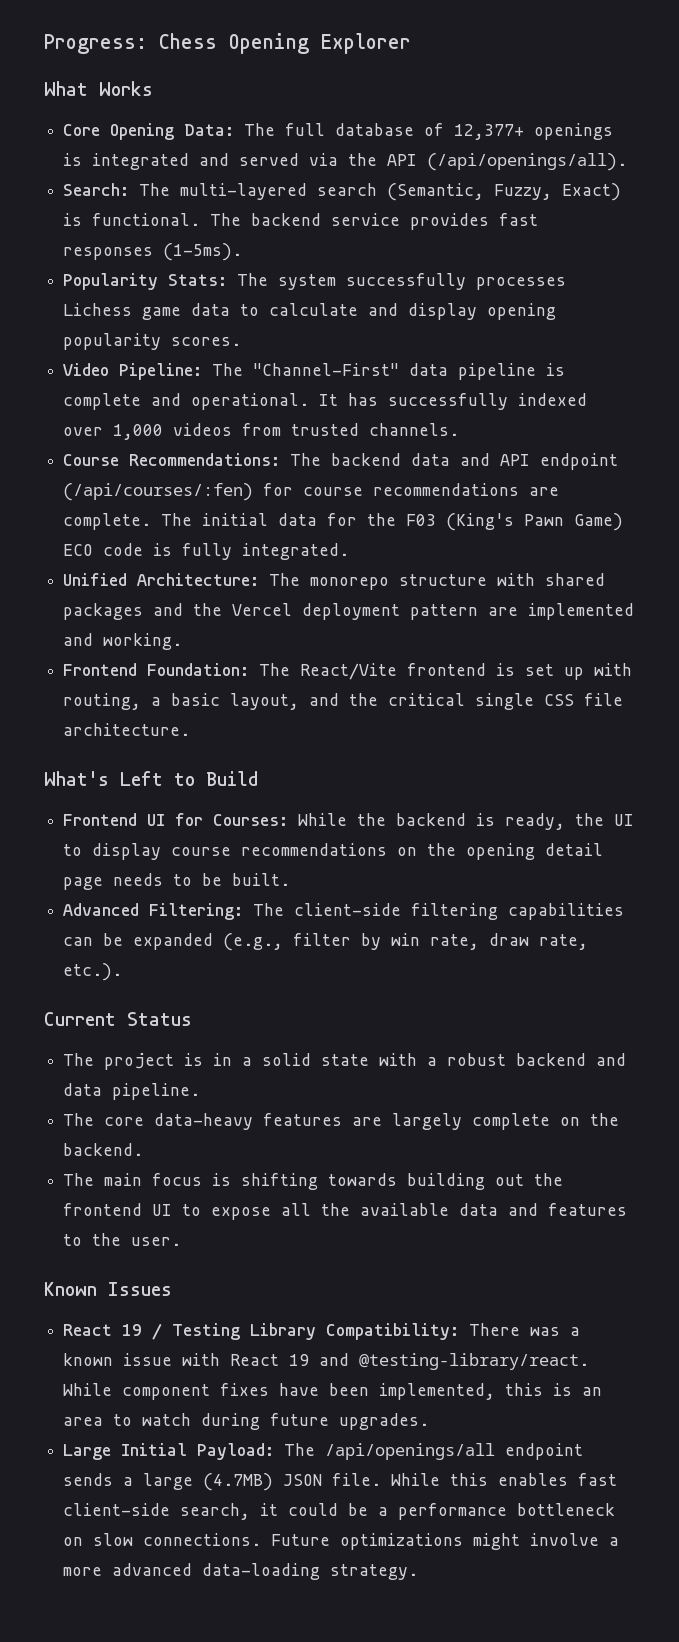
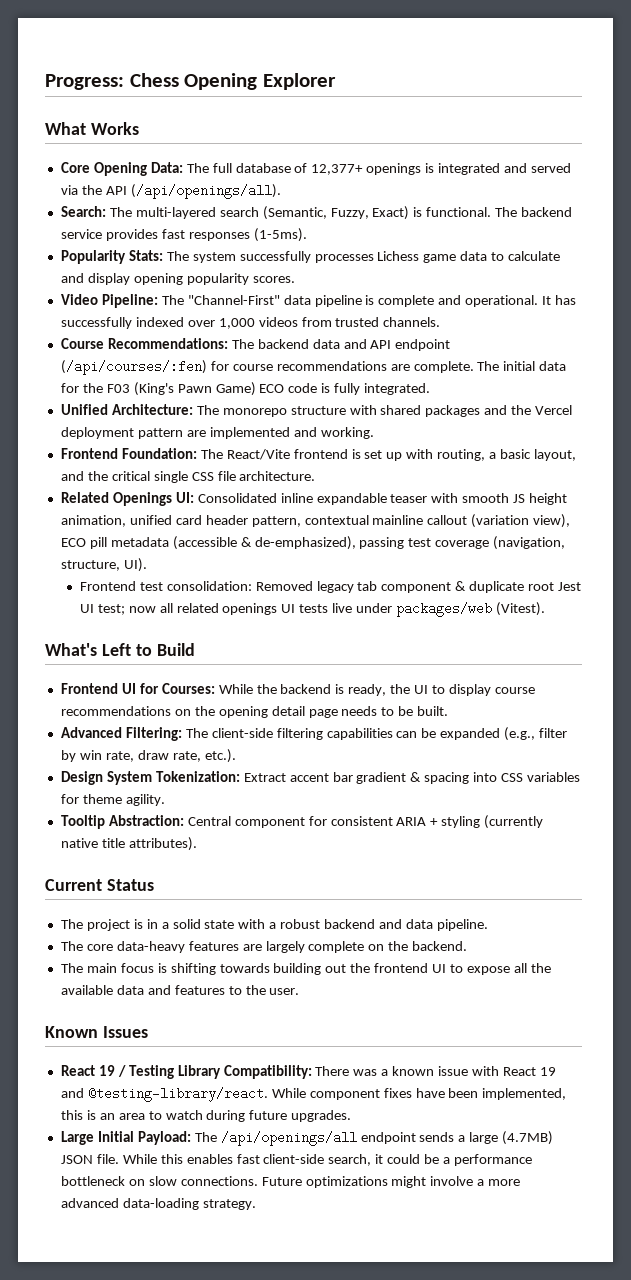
+ Related Openings UI: Consolidated inline expandable teaser with smooth JS height animation, unified card header pattern, contextual mainline callout (variation view), ECO pill metadata (accessible & de-emphasized), passing test coverage (navigation, structure, UI).
+ Frontend test consolidation: Removed legacy tab component & duplicate root Jest UI test; now all related openings UI tests live under packages/web (Vitest).
+ Design System Tokenization: Extract accent bar gradient & spacing into CSS variables for theme agility.
+ Tooltip Abstraction: Central component for consistent ARIA + styling (currently native title attributes).

